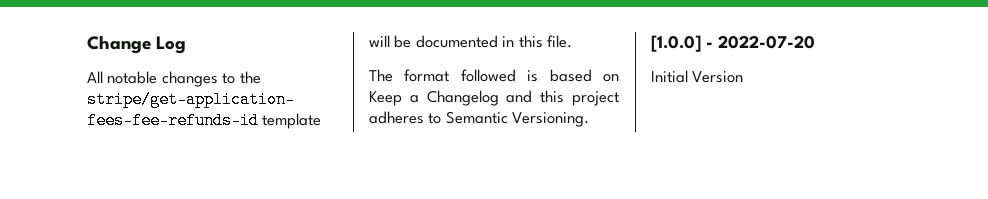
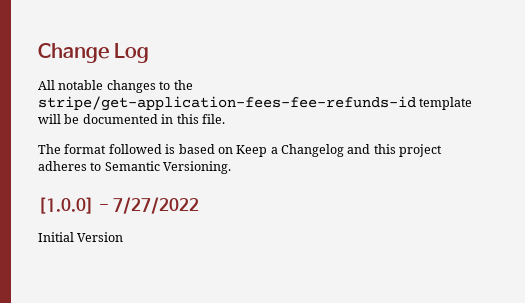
- [1.0.0] - 2022-07-20
+ [1.0.0] - 7/27/2022

